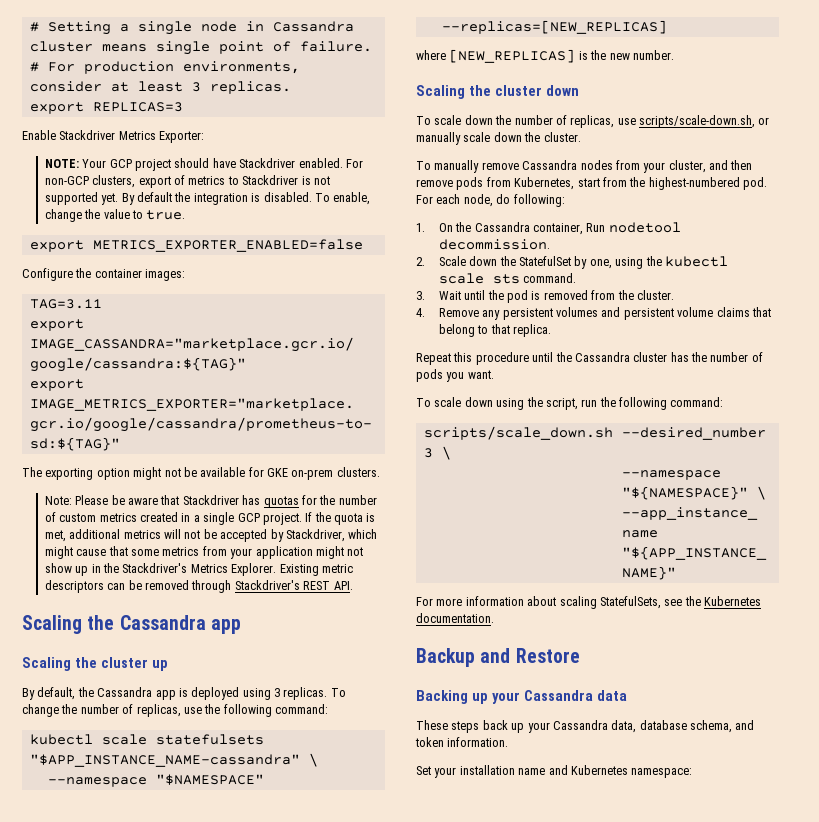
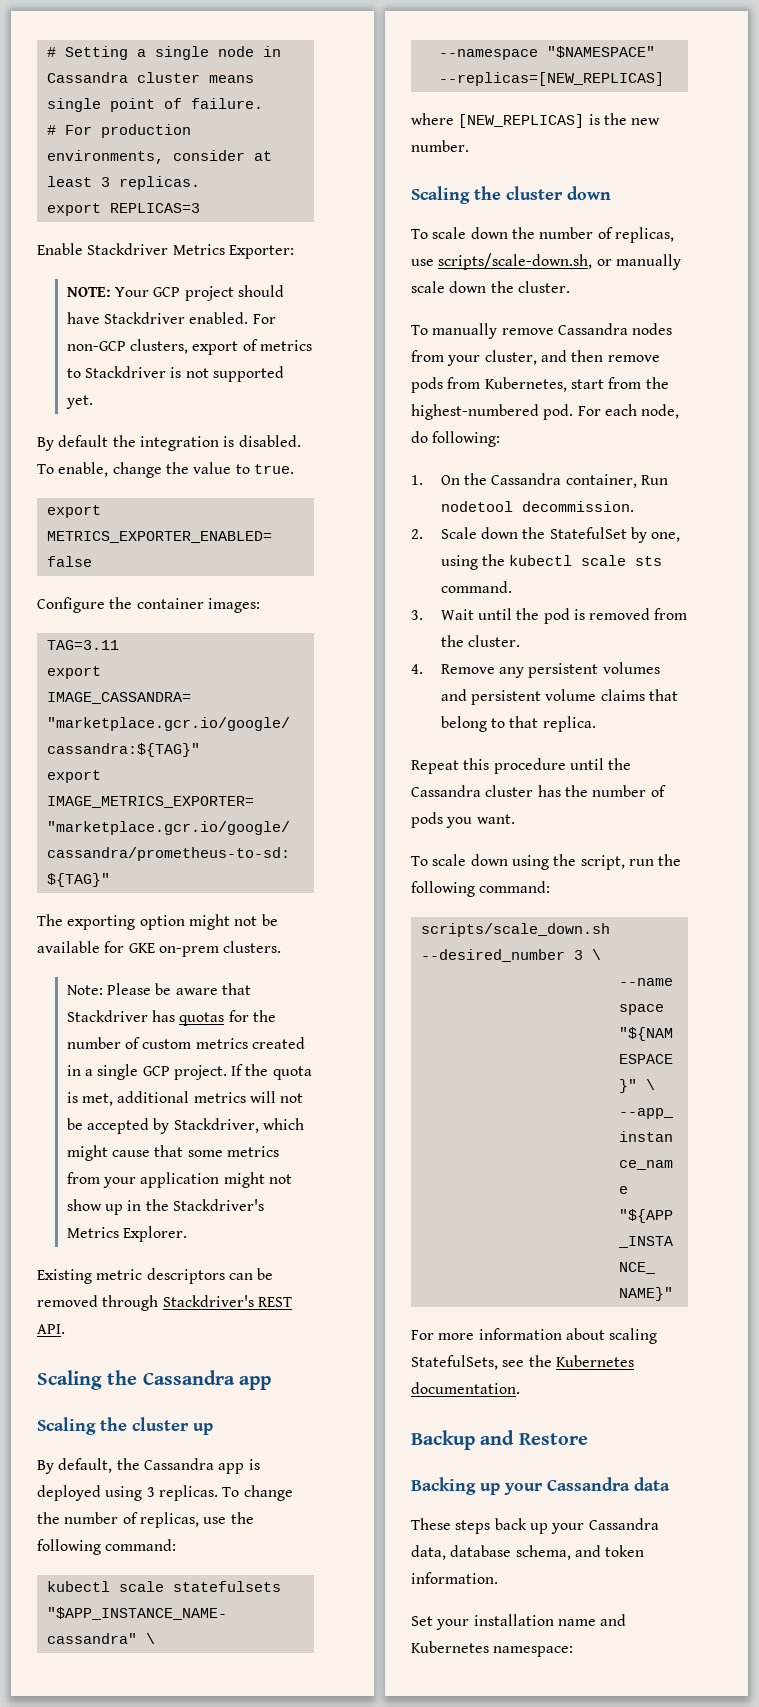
- For non-GCP clusters, export of metrics to Stackdriver is not supported yet. By default the integration is disabled.
+ For non-GCP clusters, export of metrics to Stackdriver is not supported yet.
+ By default the integration is disabled.
- If the quota is met, additional metrics will not be accepted by Stackdriver, which might cause that some metrics from your application might not show up in the Stackdriver's Metrics Explorer. Existing metric descriptors can be removed through Stackdriver's REST API.
+ If the quota is met, additional metrics will not be accepted by Stackdriver, which might cause that some metrics from your application might not show up in the Stackdriver's Metrics Explorer.
+ Existing metric descriptors can be removed through Stackdriver's REST API.

